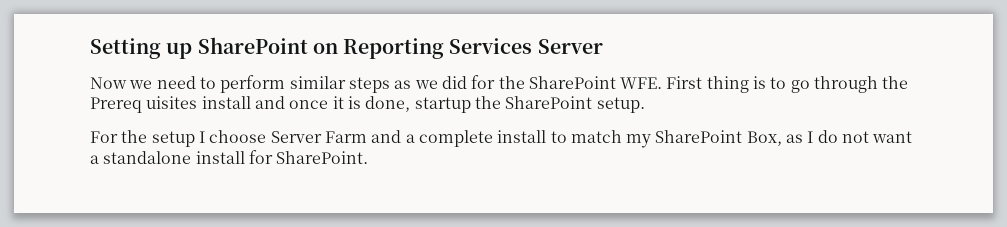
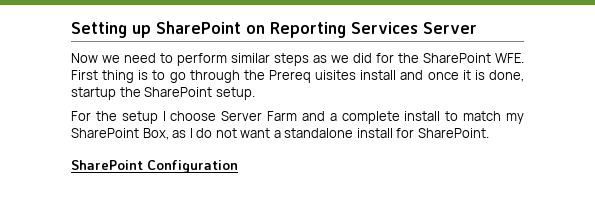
+ SharePoint Configuration

